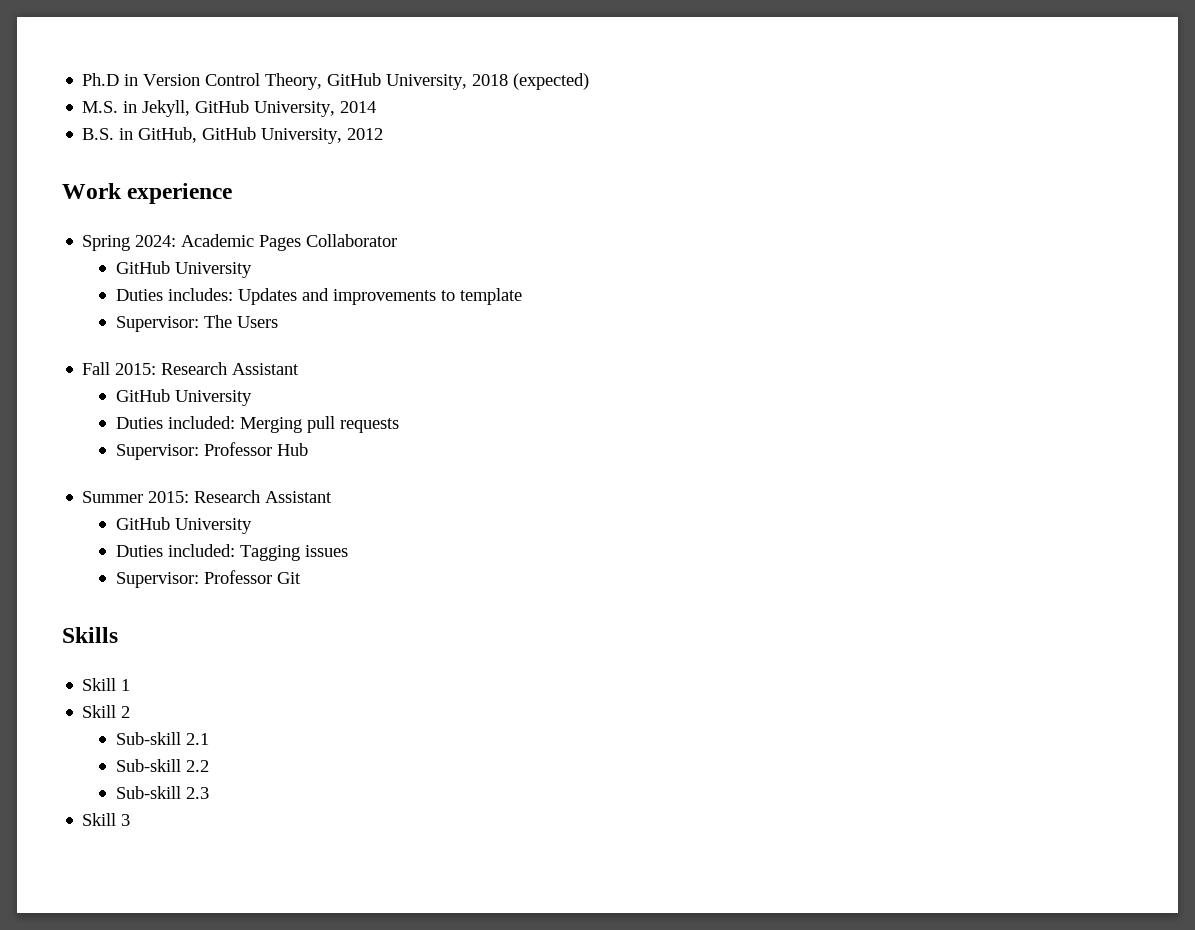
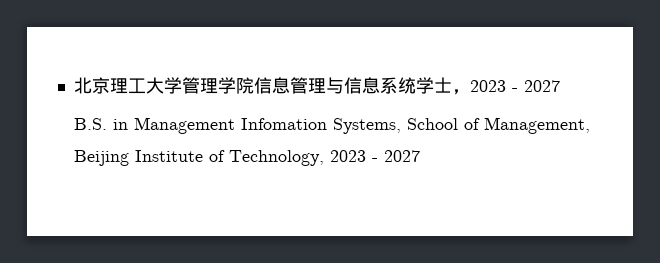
- Ph.D in Version Control Theory, GitHub University, 2018 (expected)
- M.S. in Jekyll, GitHub University, 2014
- B.S. in GitHub, GitHub University, 2012
- Work experience
- Spring 2024: Academic Pages Collaborator
- GitHub University
- Duties includes: Updates and improvements to template
- Supervisor: The Users
- Fall 2015: Research Assistant
- GitHub University
- Duties included: Merging pull requests
- Supervisor: Professor Hub
- Summer 2015: Research Assistant
- GitHub University
- Duties included: Tagging issues
- Supervisor: Professor Git
- Skills
- Skill 1
- Skill 2
- Sub-skill 2.1
- Sub-skill 2.2
- Sub-skill 2.3
- Skill 3
+ 北京理工大学管理学院信息管理与信息系统学士，2023 - 2027
+ B.S. in Management Infomation Systems, School of Management, Beijing Institute of Technology, 2023 - 2027

